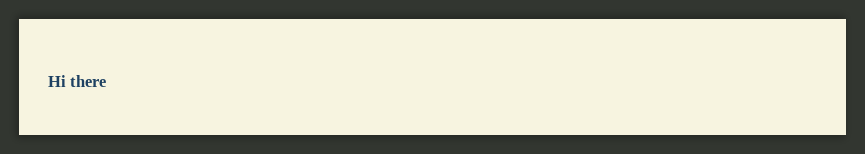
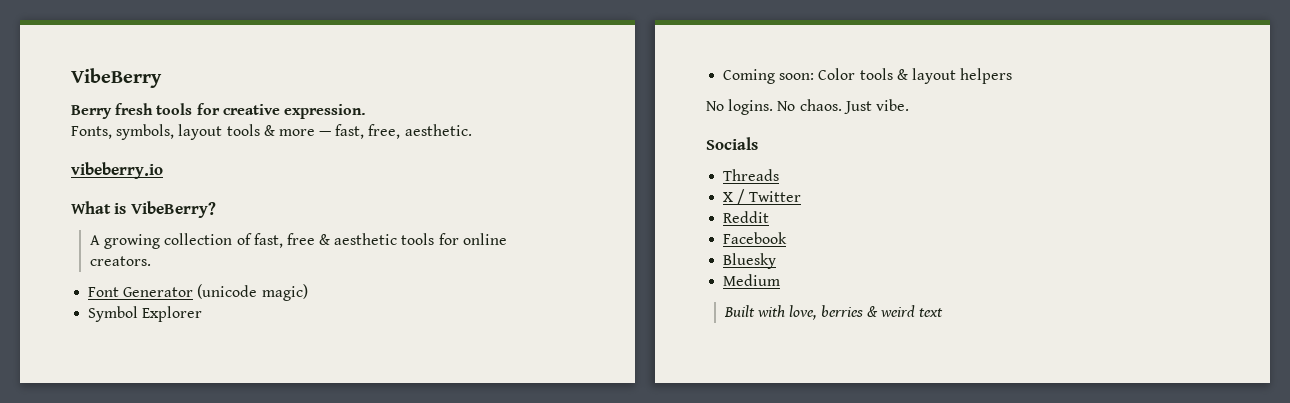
- Hi there
+ VibeBerry
+ Berry fresh tools for creative expression.
+ Fonts, symbols, layout tools & more — fast, free, aesthetic.
+ vibeberry.io
+ What is VibeBerry?
+ A growing collection of fast, free & aesthetic tools for online creators.
+ Font Generator (unicode magic)
+ Symbol Explorer
+ Coming soon: Color tools & layout helpers
+ No logins. No chaos. Just vibe.
+ Socials
+ Threads
+ X / Twitter
+ Reddit
+ Facebook
+ Bluesky
+ Medium
+ Built with love, berries & weird text

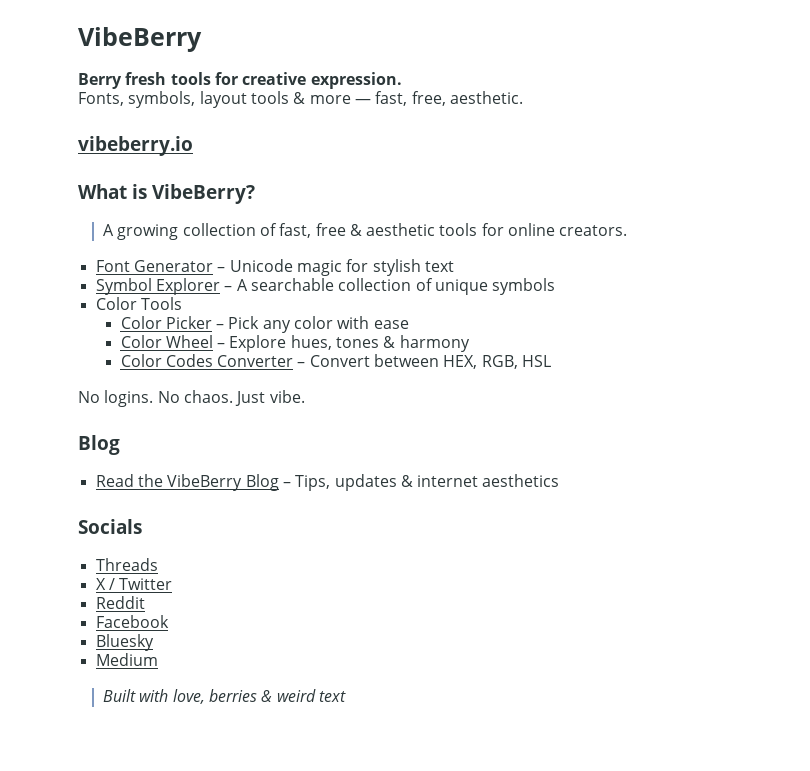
- Font Generator (unicode magic)
- Symbol Explorer
- Coming soon: Color tools & layout helpers
+ Font Generator – Unicode magic for stylish text
+ Symbol Explorer – A searchable collection of unique symbols
+ Color Tools
+ Color Picker – Pick any color with ease
+ Color Wheel – Explore hues, tones & harmony
+ Color Codes Converter – Convert between HEX, RGB, HSL
  Just vibe.
+ Blog
+ Read the VibeBerry Blog – Tips, updates & internet aesthetics

